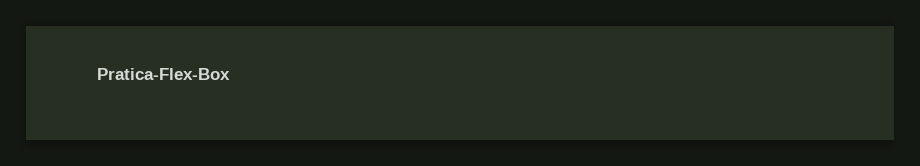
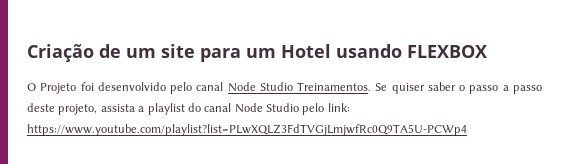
- Pratica-Flex-Box
+ Criação de um site para um Hotel usando FLEXBOX
+ O Projeto foi desenvolvido pelo canal Node Studio Treinamentos. Se quiser saber o passo a passo deste projeto, assista a playlist do canal Node Studio pelo link: https://www.youtube.com/playlist?list=PLwXQLZ3FdTVGjLmjwfRc0Q9TA5U-PCWp4

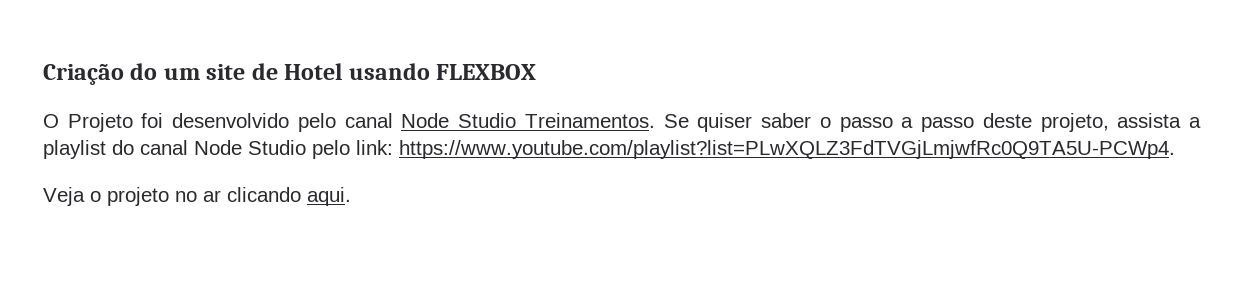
- Criação de um site para um Hotel usando FLEXBOX
+ Criação do um site de Hotel usando FLEXBOX
- Se quiser saber o passo a passo deste projeto, assista a playlist do canal Node Studio pelo link: https://www.youtube.com/playlist?list=PLwXQLZ3FdTVGjLmjwfRc0Q9TA5U-PCWp4
+ Se quiser saber o passo a passo deste projeto, assista a playlist do canal Node Studio pelo link: https://www.youtube.com/playlist?list=PLwXQLZ3FdTVGjLmjwfRc0Q9TA5U-PCWp4.
+ Veja o projeto no ar clicando aqui.

